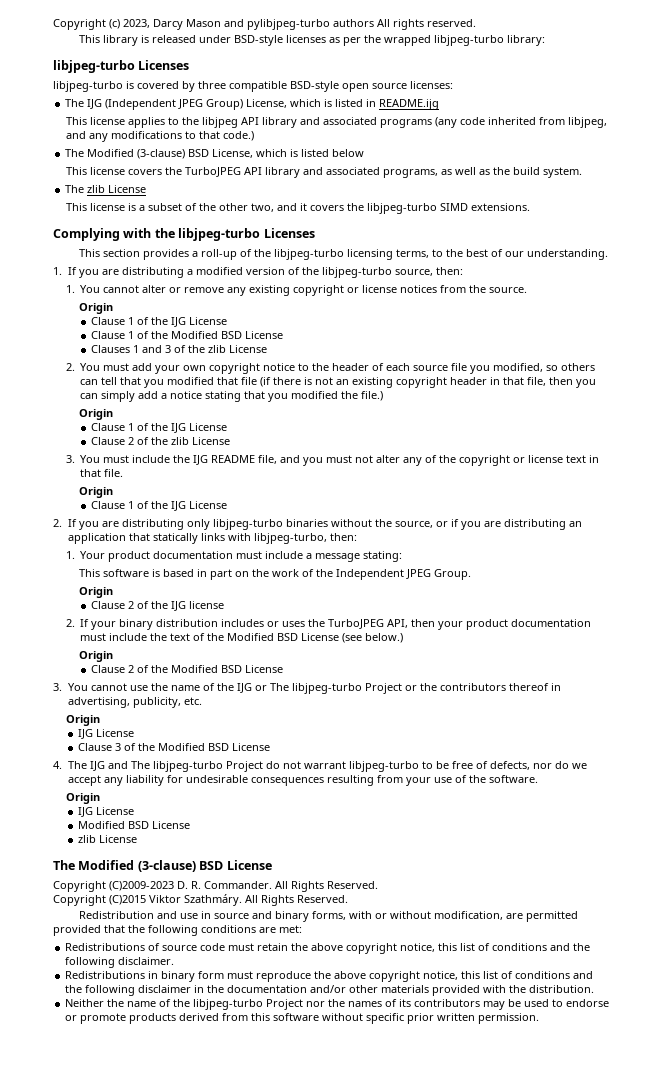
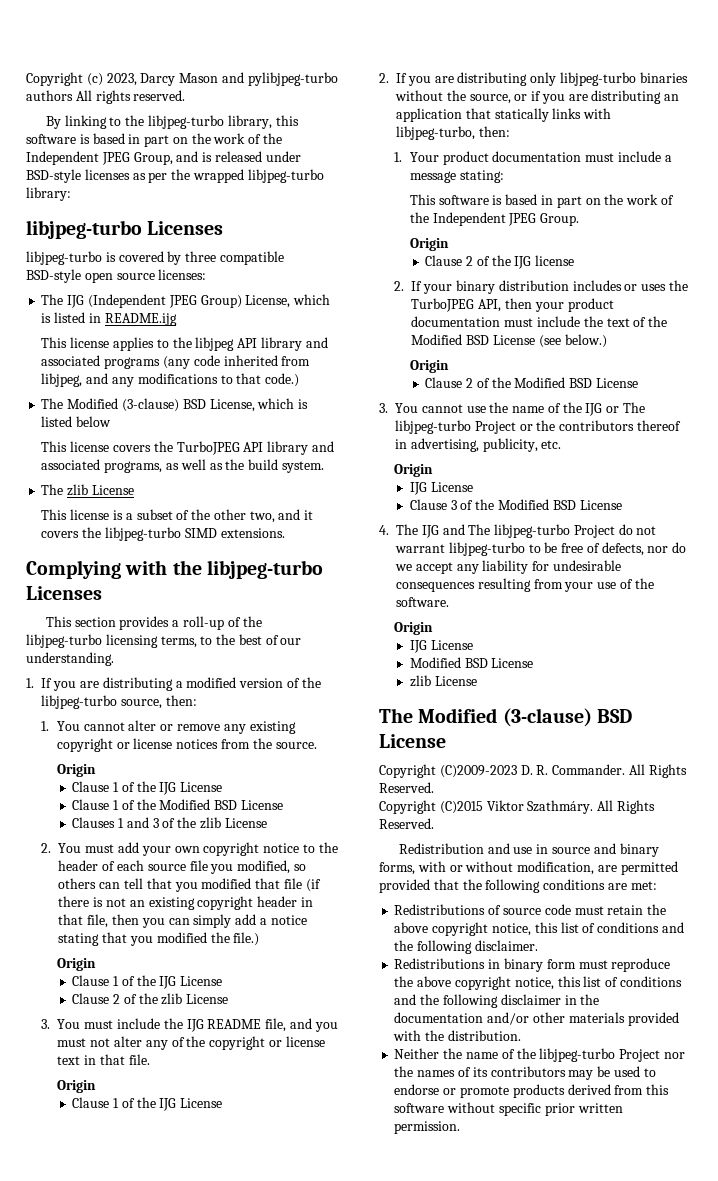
- This library is released under BSD-style licenses as per the wrapped libjpeg-turbo library:
+ By linking to the libjpeg-turbo library, this software is based in part on the work of the Independent JPEG Group, and is released under BSD-style licenses as per the wrapped libjpeg-turbo library:

